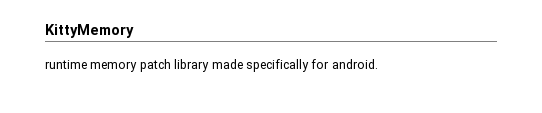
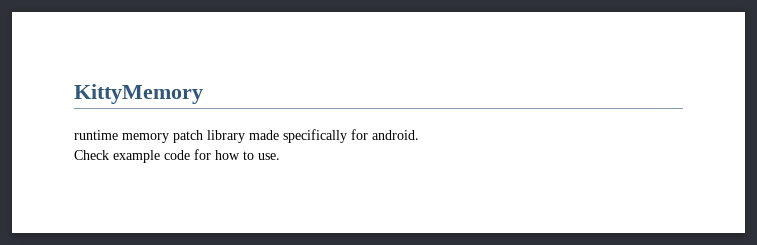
+ Check example code for how to use.

